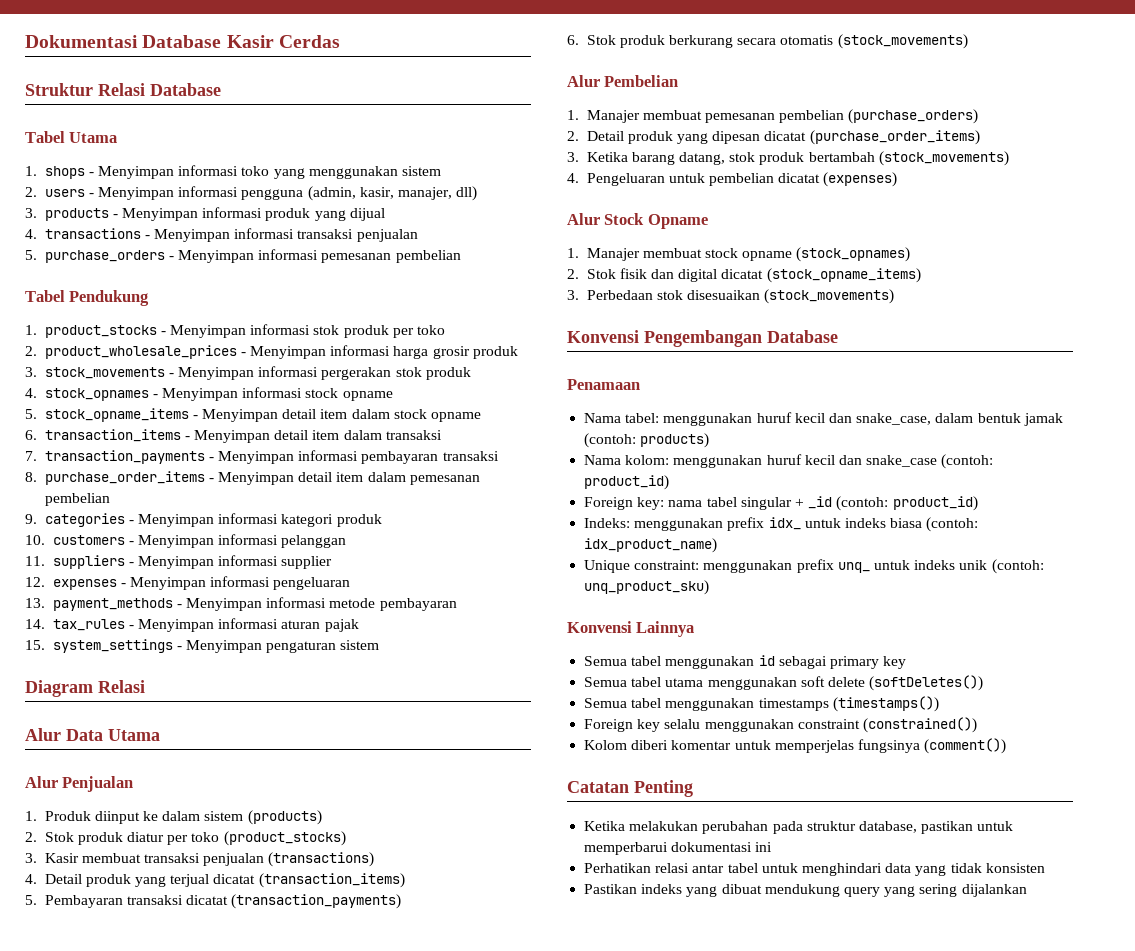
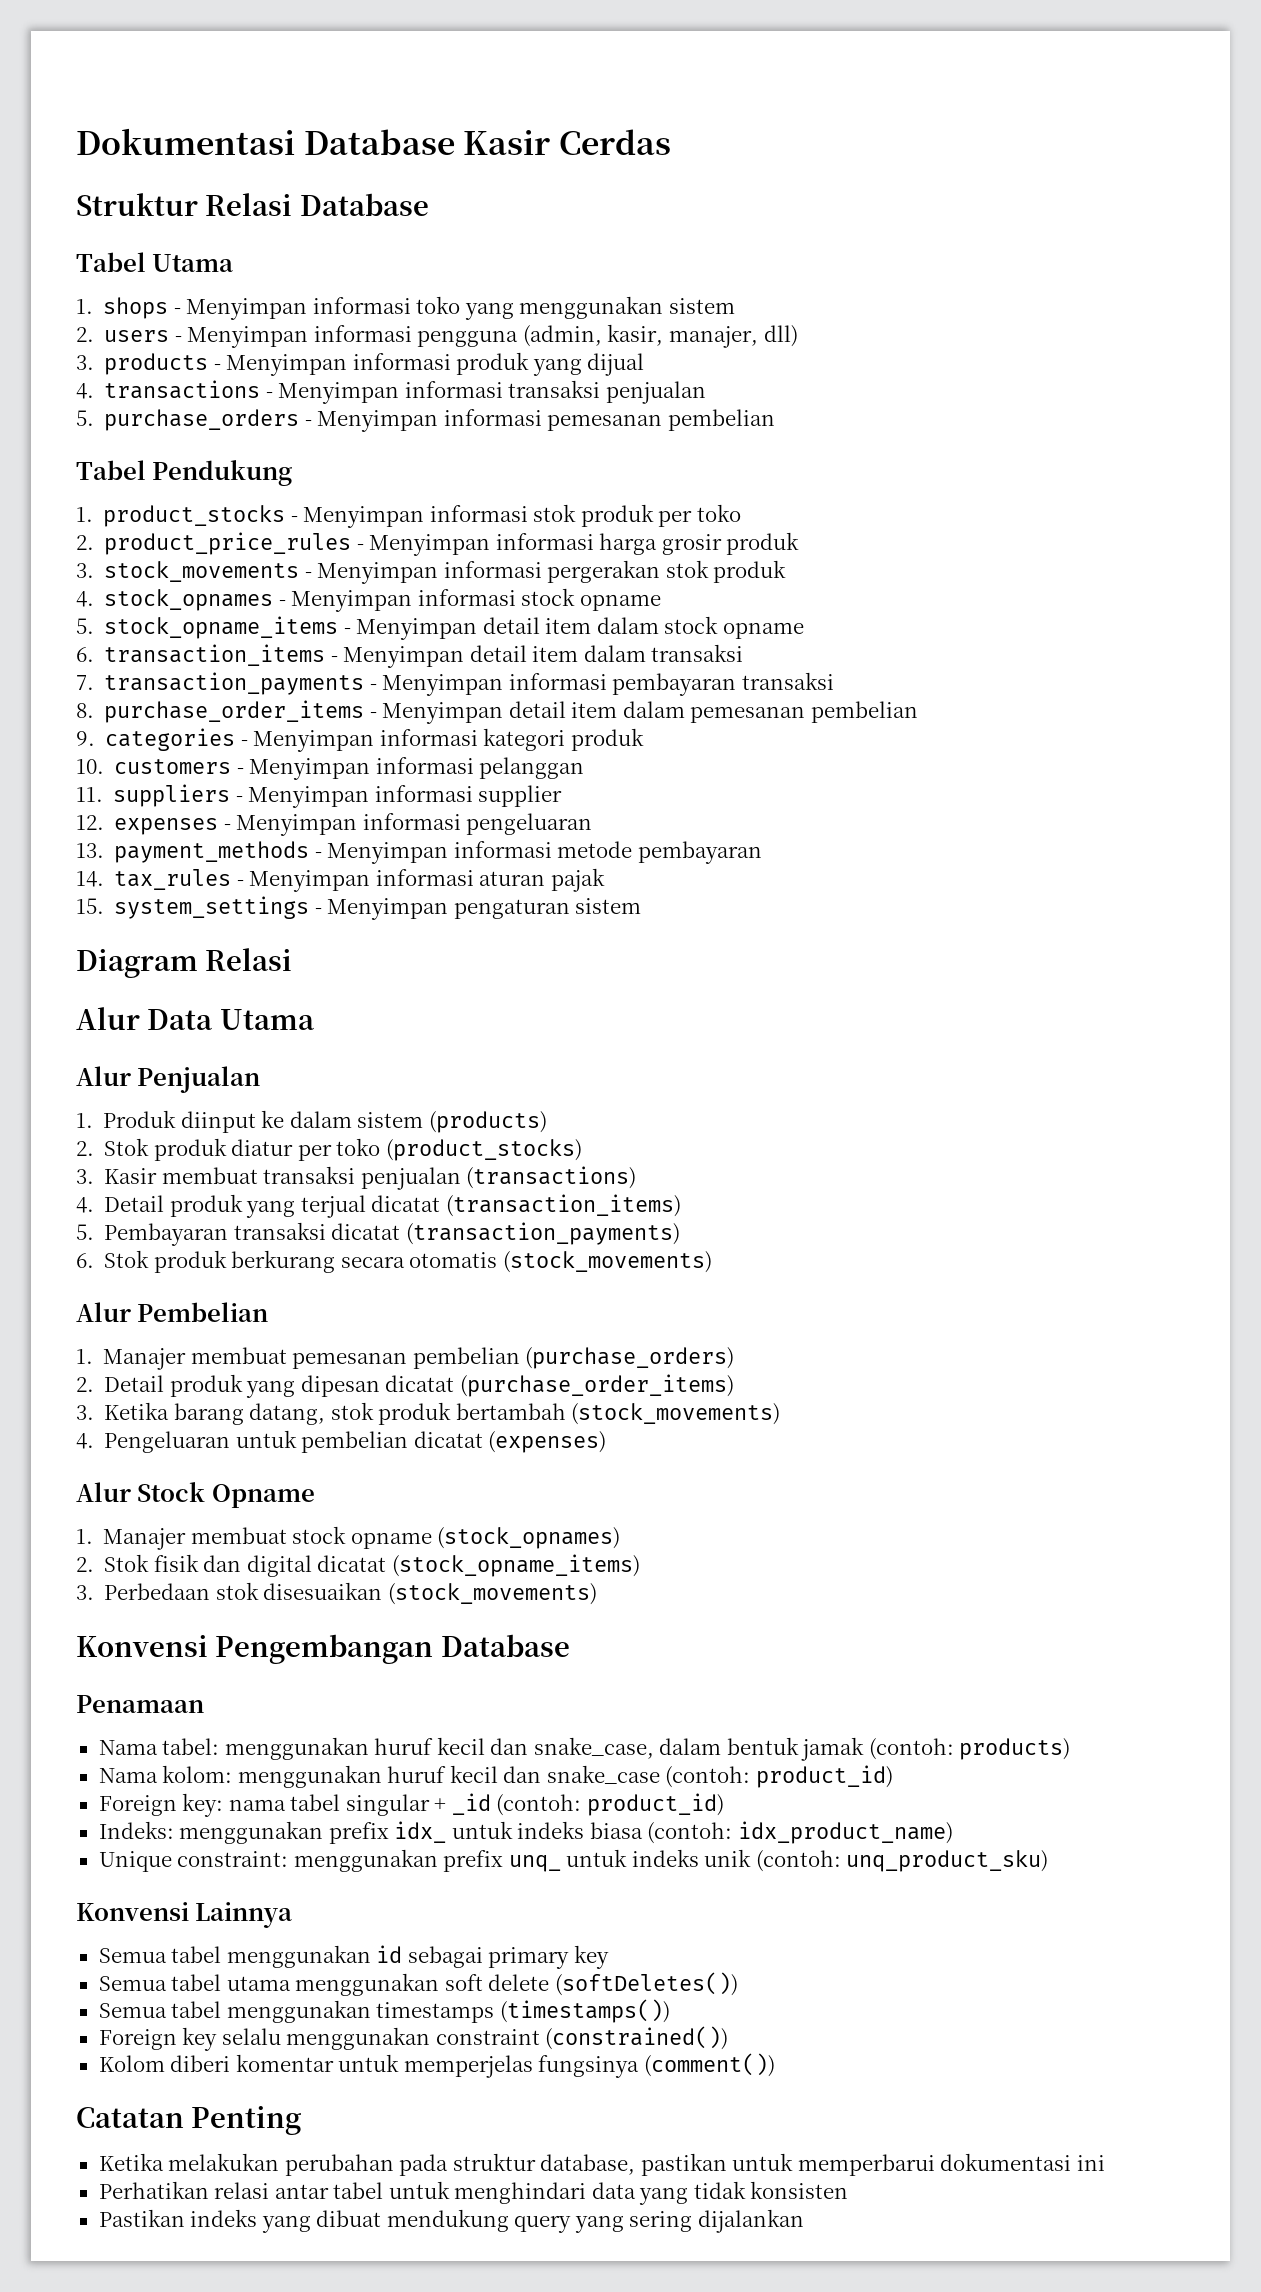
- 2. product_wholesale_prices - Menyimpan informasi harga grosir produk
+ 2. product_price_rules - Menyimpan informasi harga grosir produk

